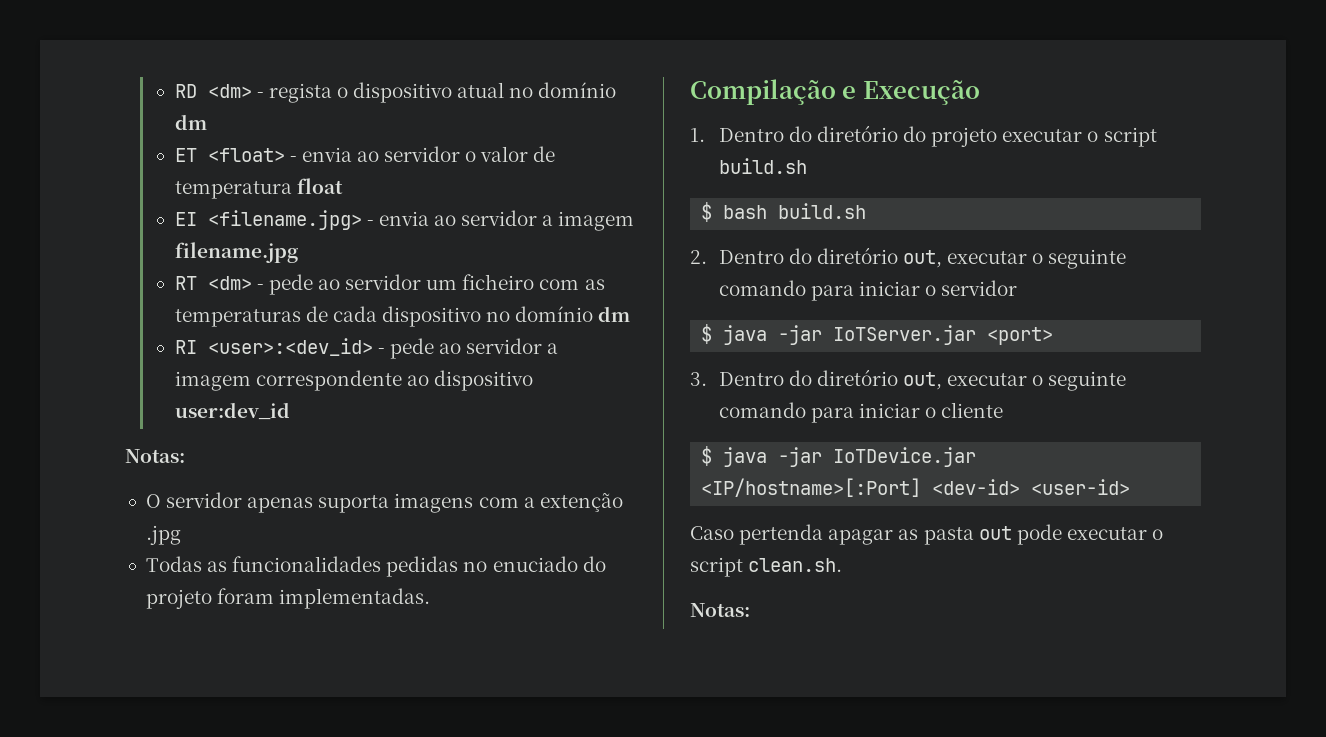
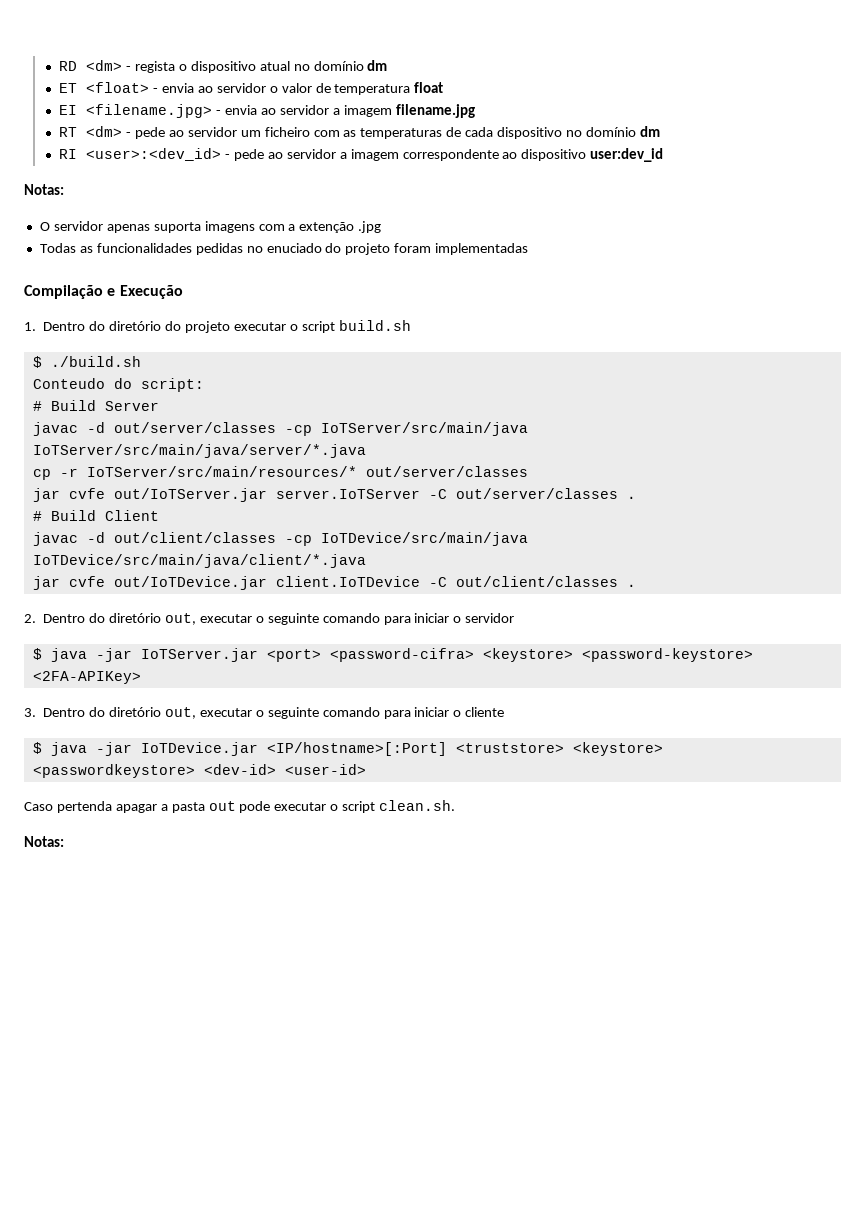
- Todas as funcionalidades pedidas no enuciado do projeto foram implementadas.
+ Todas as funcionalidades pedidas no enuciado do projeto foram implementadas
- $ bash build.sh
+ $ ./build.sh
+ Conteudo do script:
+ # Build Server
+ javac -d out/server/classes -cp IoTServer/src/main/java IoTServer/src/main/java/server/*.java
+ cp -r IoTServer/src/main/resources/* out/server/classes
+ jar cvfe out/IoTServer.jar server.IoTServer -C out/server/classes .
+ # Build Client
+ javac -d out/client/classes -cp IoTDevice/src/main/java IoTDevice/src/main/java/client/*.java
+ jar cvfe out/IoTDevice.jar client.IoTDevice -C out/client/classes .
- $ java -jar IoTServer.jar <port>
+ $ java -jar IoTServer.jar <port> <password-cifra> <keystore> <password-keystore> <2FA-APIKey>
- $ java -jar IoTDevice.jar <IP/hostname>[:Port] <dev-id> <user-id>
+ $ java -jar IoTDevice.jar <IP/hostname>[:Port] <truststore> <keystore> <passwordkeystore> <dev-id> <user-id>
- Caso pertenda apagar as pasta out pode executar o script clean.sh.
+ Caso pertenda apagar a pasta out pode executar o script clean.sh.

